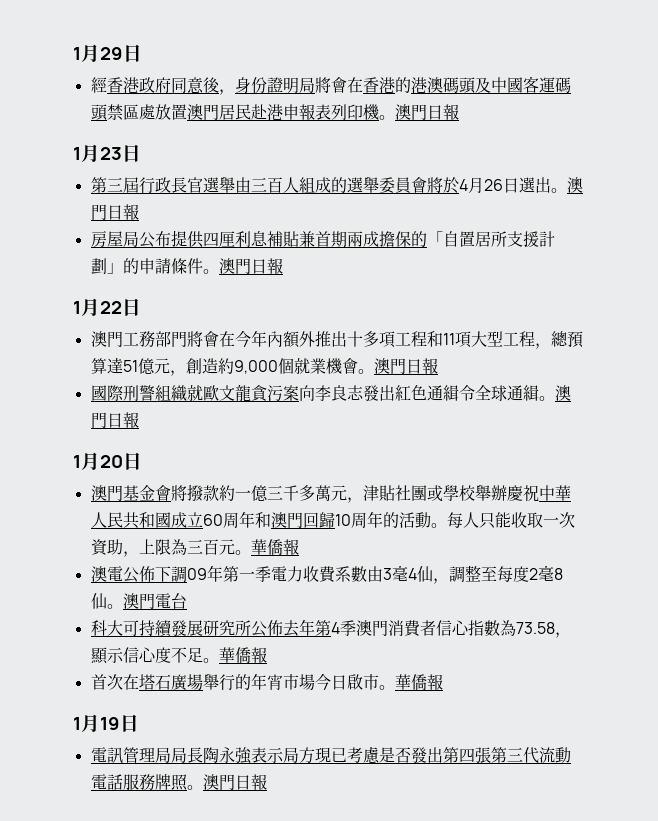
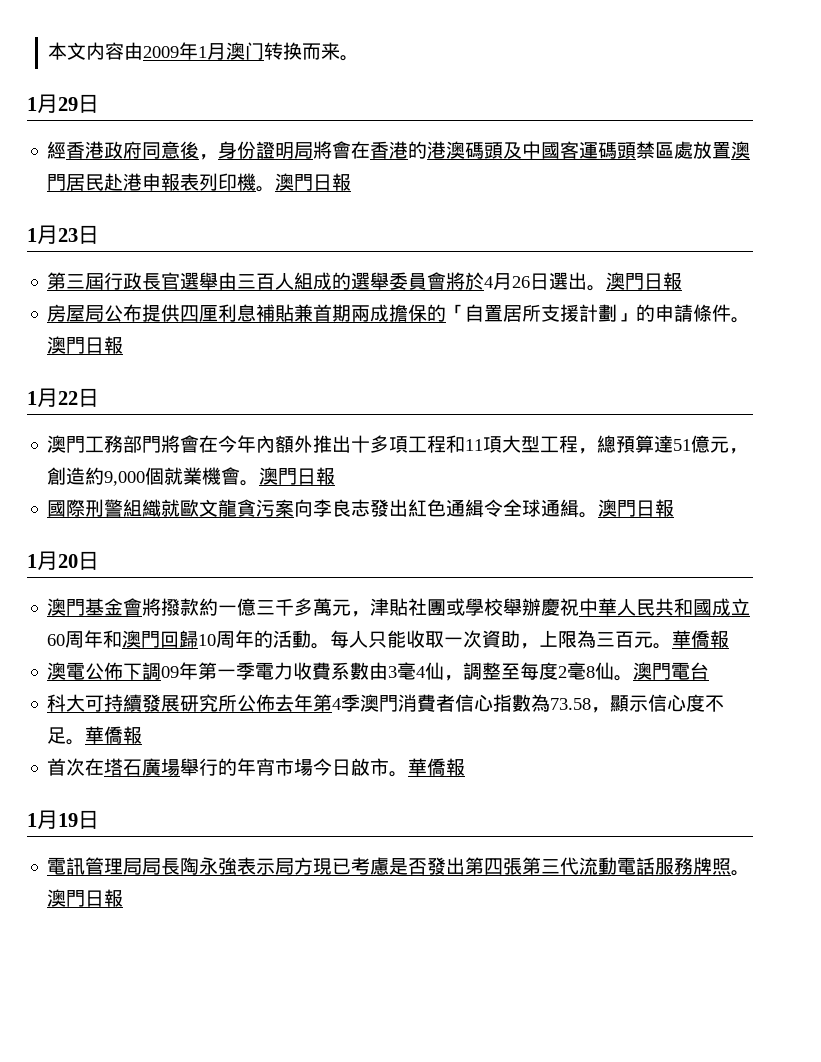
+ 本文内容由2009年1月澳门转换而来。

